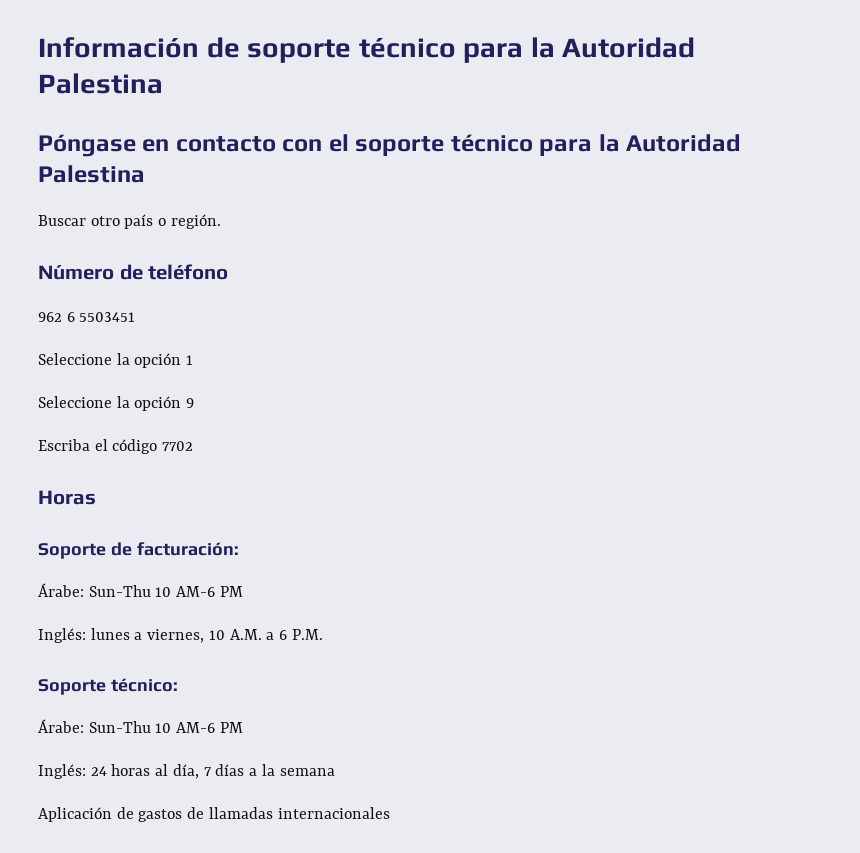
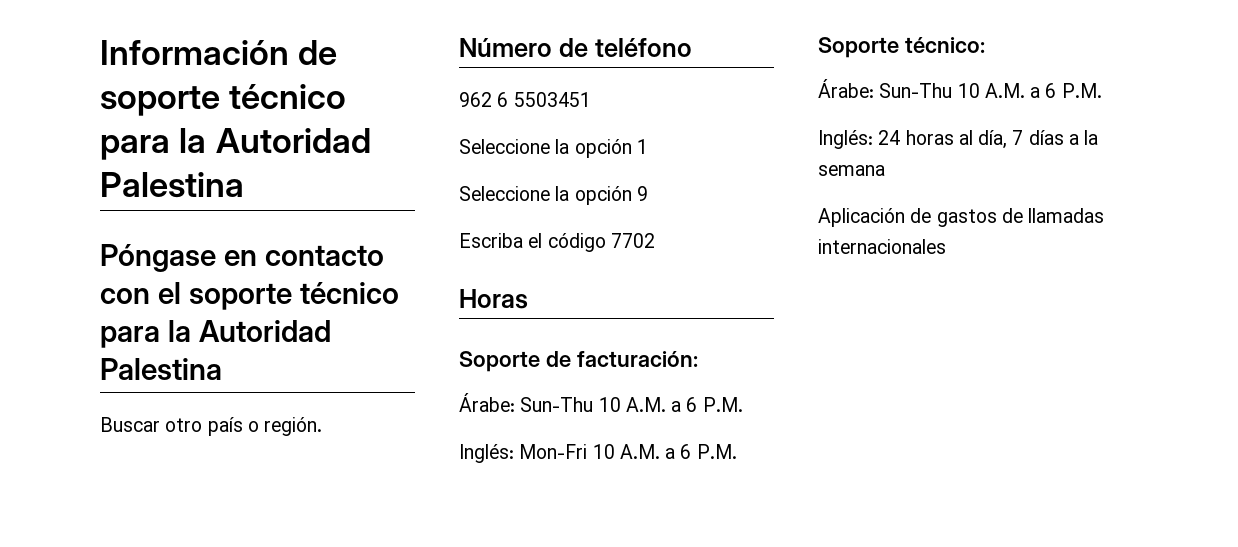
  Soporte de facturación:
- Árabe: Sun-Thu 10 AM-6 PM
- Inglés: lunes a viernes, 10 A.M. a 6 P.M.
+ Árabe: Sun-Thu 10 A.M. a 6 P.M.
+ Inglés: Mon-Fri 10 A.M. a 6 P.M.
  Soporte técnico:
- Árabe: Sun-Thu 10 AM-6 PM
+ Árabe: Sun-Thu 10 A.M. a 6 P.M.

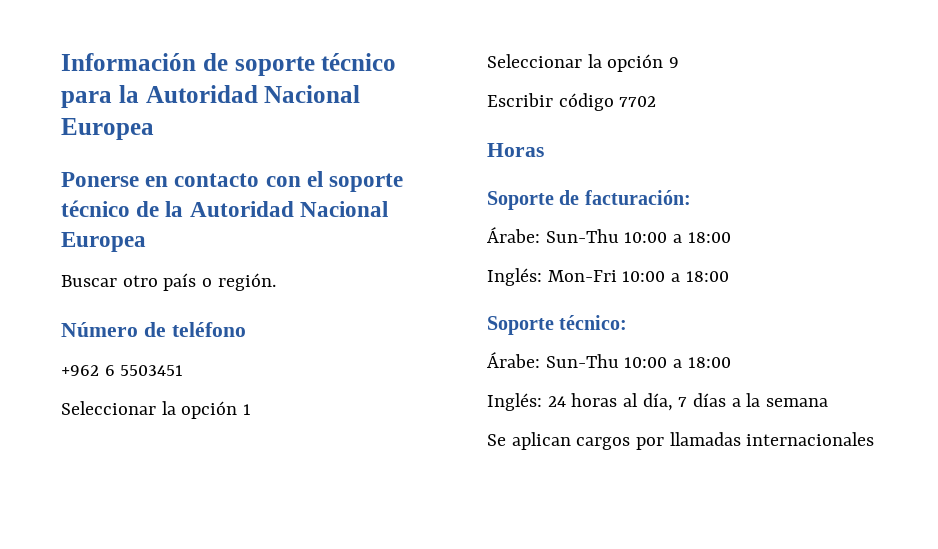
- Información de soporte técnico para la Autoridad Palestina
- Póngase en contacto con el soporte técnico para la Autoridad Palestina
+ Información de soporte técnico para la Autoridad Nacional Europea
+ Ponerse en contacto con el soporte técnico de la Autoridad Nacional Europea
- 962 6 5503451
+ +962 6 5503451
- Seleccione la opción 1
+ Seleccionar la opción 1
- Seleccione la opción 9
+ Seleccionar la opción 9
- Escriba el código 7702
+ Escribir código 7702
  Soporte de facturación:
- Árabe: Sun-Thu 10 A.M. a 6 P.M.
- Inglés: Mon-Fri 10 A.M. a 6 P.M.
+ Árabe: Sun-Thu 10:00 a 18:00
+ Inglés: Mon-Fri 10:00 a 18:00
  Soporte técnico:
- Árabe: Sun-Thu 10 A.M. a 6 P.M.
+ Árabe: Sun-Thu 10:00 a 18:00
- Aplicación de gastos de llamadas internacionales
+ Se aplican cargos por llamadas internacionales

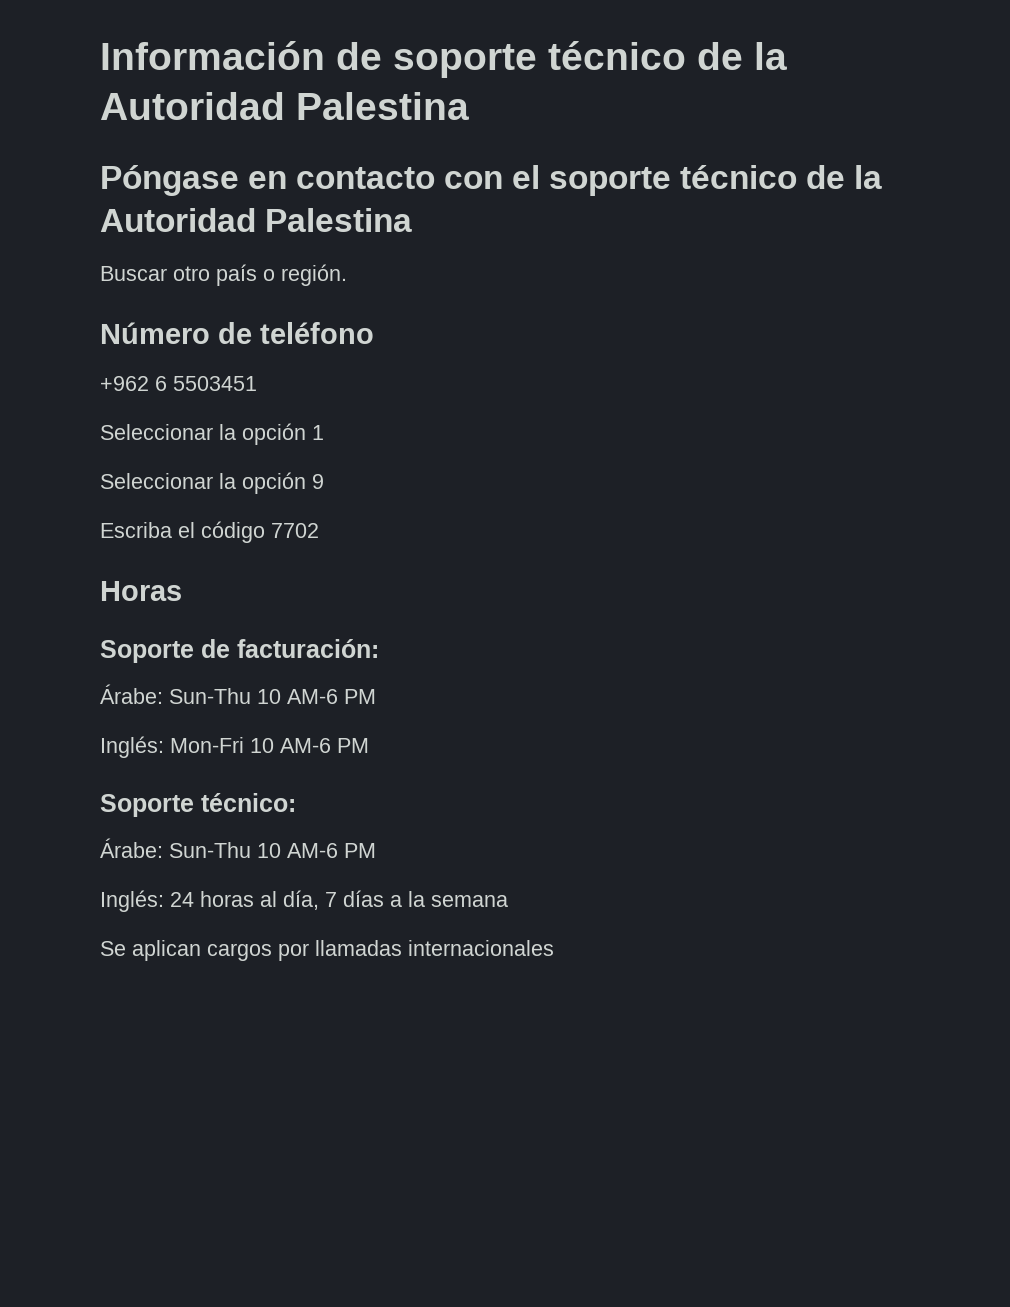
- Información de soporte técnico para la Autoridad Nacional Europea
- Ponerse en contacto con el soporte técnico de la Autoridad Nacional Europea
+ Información de soporte técnico de la Autoridad Palestina
+ Póngase en contacto con el soporte técnico de la Autoridad Palestina
- Escribir código 7702
+ Escriba el código 7702
  Soporte de facturación:
- Árabe: Sun-Thu 10:00 a 18:00
+ Árabe: Sun-Thu 10 AM-6 PM
- Inglés: Mon-Fri 10:00 a 18:00
+ Inglés: Mon-Fri 10 AM-6 PM
  Soporte técnico:
- Árabe: Sun-Thu 10:00 a 18:00
+ Árabe: Sun-Thu 10 AM-6 PM

